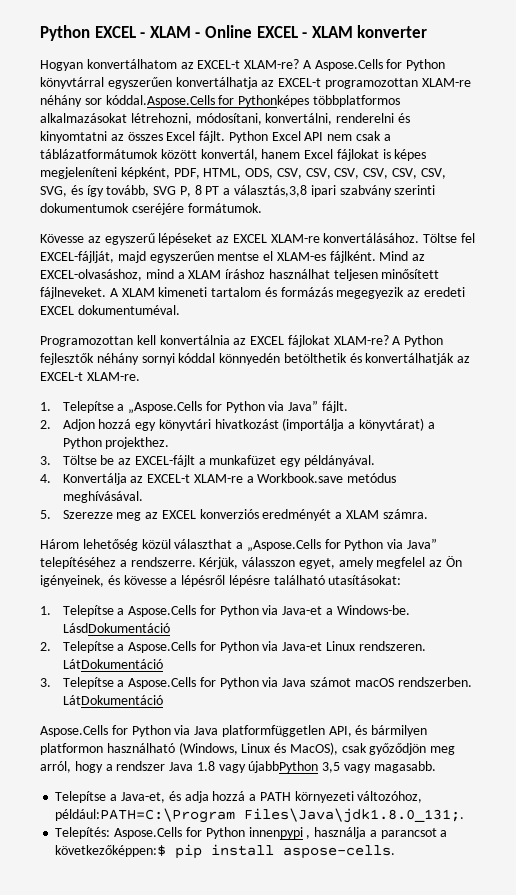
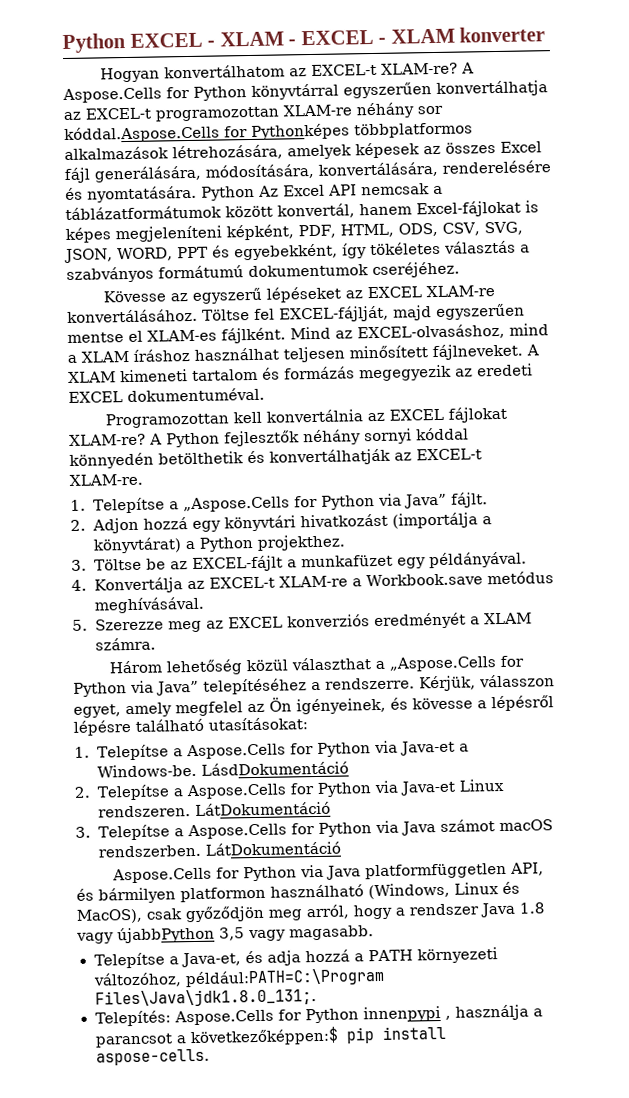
- Python EXCEL - XLAM - Online EXCEL - XLAM konverter
+ Python EXCEL - XLAM - EXCEL - XLAM konverter
- A Aspose.Cells for Python könyvtárral egyszerűen konvertálhatja az EXCEL-t programozottan XLAM-re néhány sor kóddal.Aspose.Cells for Pythonképes többplatformos alkalmazásokat létrehozni, módosítani, konvertálni, renderelni és kinyomtatni az összes Excel fájlt. Python Excel API nem csak a táblázatformátumok között konvertál, hanem Excel fájlokat is képes megjeleníteni képként, PDF, HTML, ODS, CSV, CSV, CSV, CSV, CSV, CSV, SVG, és így tovább, SVG P, 8 PT a választás,3,8 ipari szabvány szerinti dokumentumok cseréjére formátumok.
+ A Aspose.Cells for Python könyvtárral egyszerűen konvertálhatja az EXCEL-t programozottan XLAM-re néhány sor kóddal.Aspose.Cells for Pythonképes többplatformos alkalmazások létrehozására, amelyek képesek az összes Excel fájl generálására, módosítására, konvertálására, renderelésére és nyomtatására. Python Az Excel API nemcsak a táblázatformátumok között konvertál, hanem Excel-fájlokat is képes megjeleníteni képként, PDF, HTML, ODS, CSV, SVG, JSON, WORD, PPT és egyebekként, így tökéletes választás a szabványos formátumú dokumentumok cseréjéhez.

